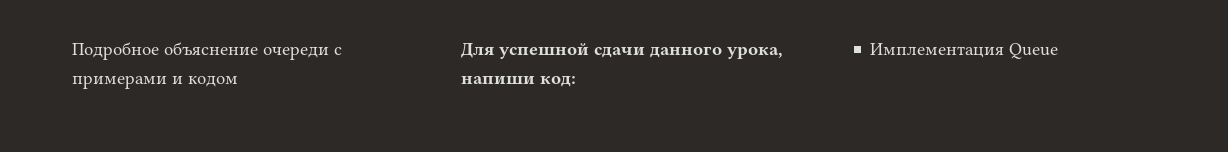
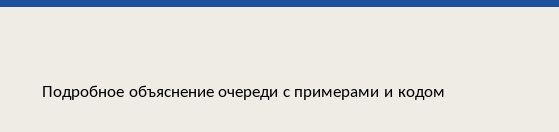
- Для успешной сдачи данного урока, напиши код:
- Имплементация Queue

